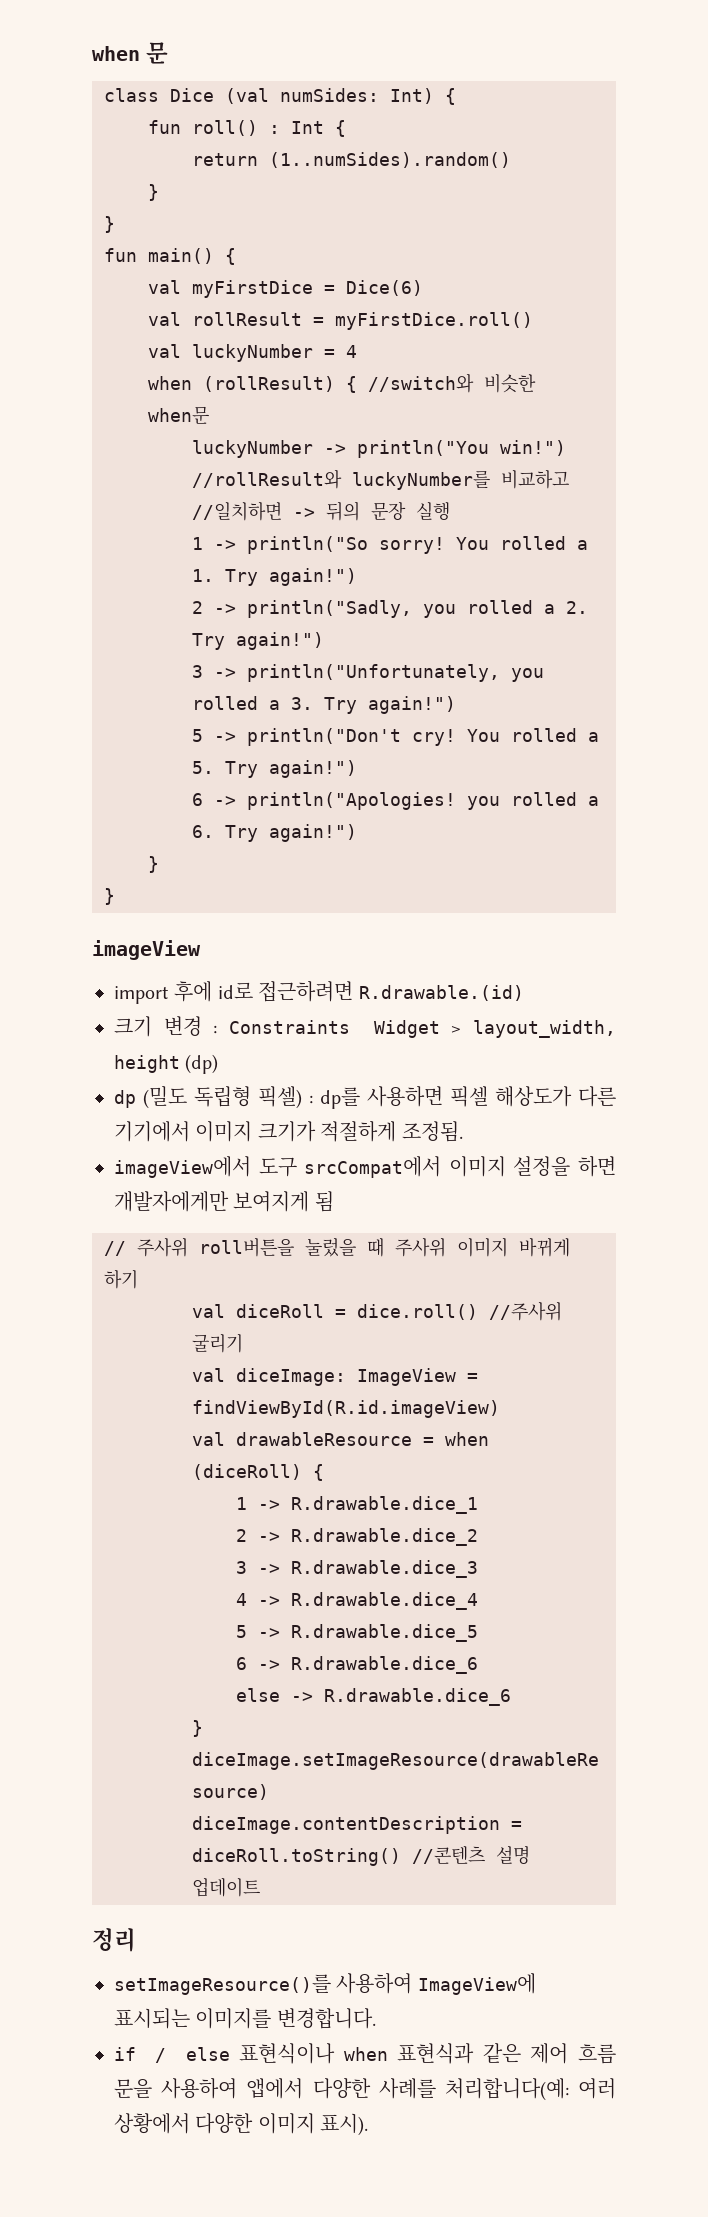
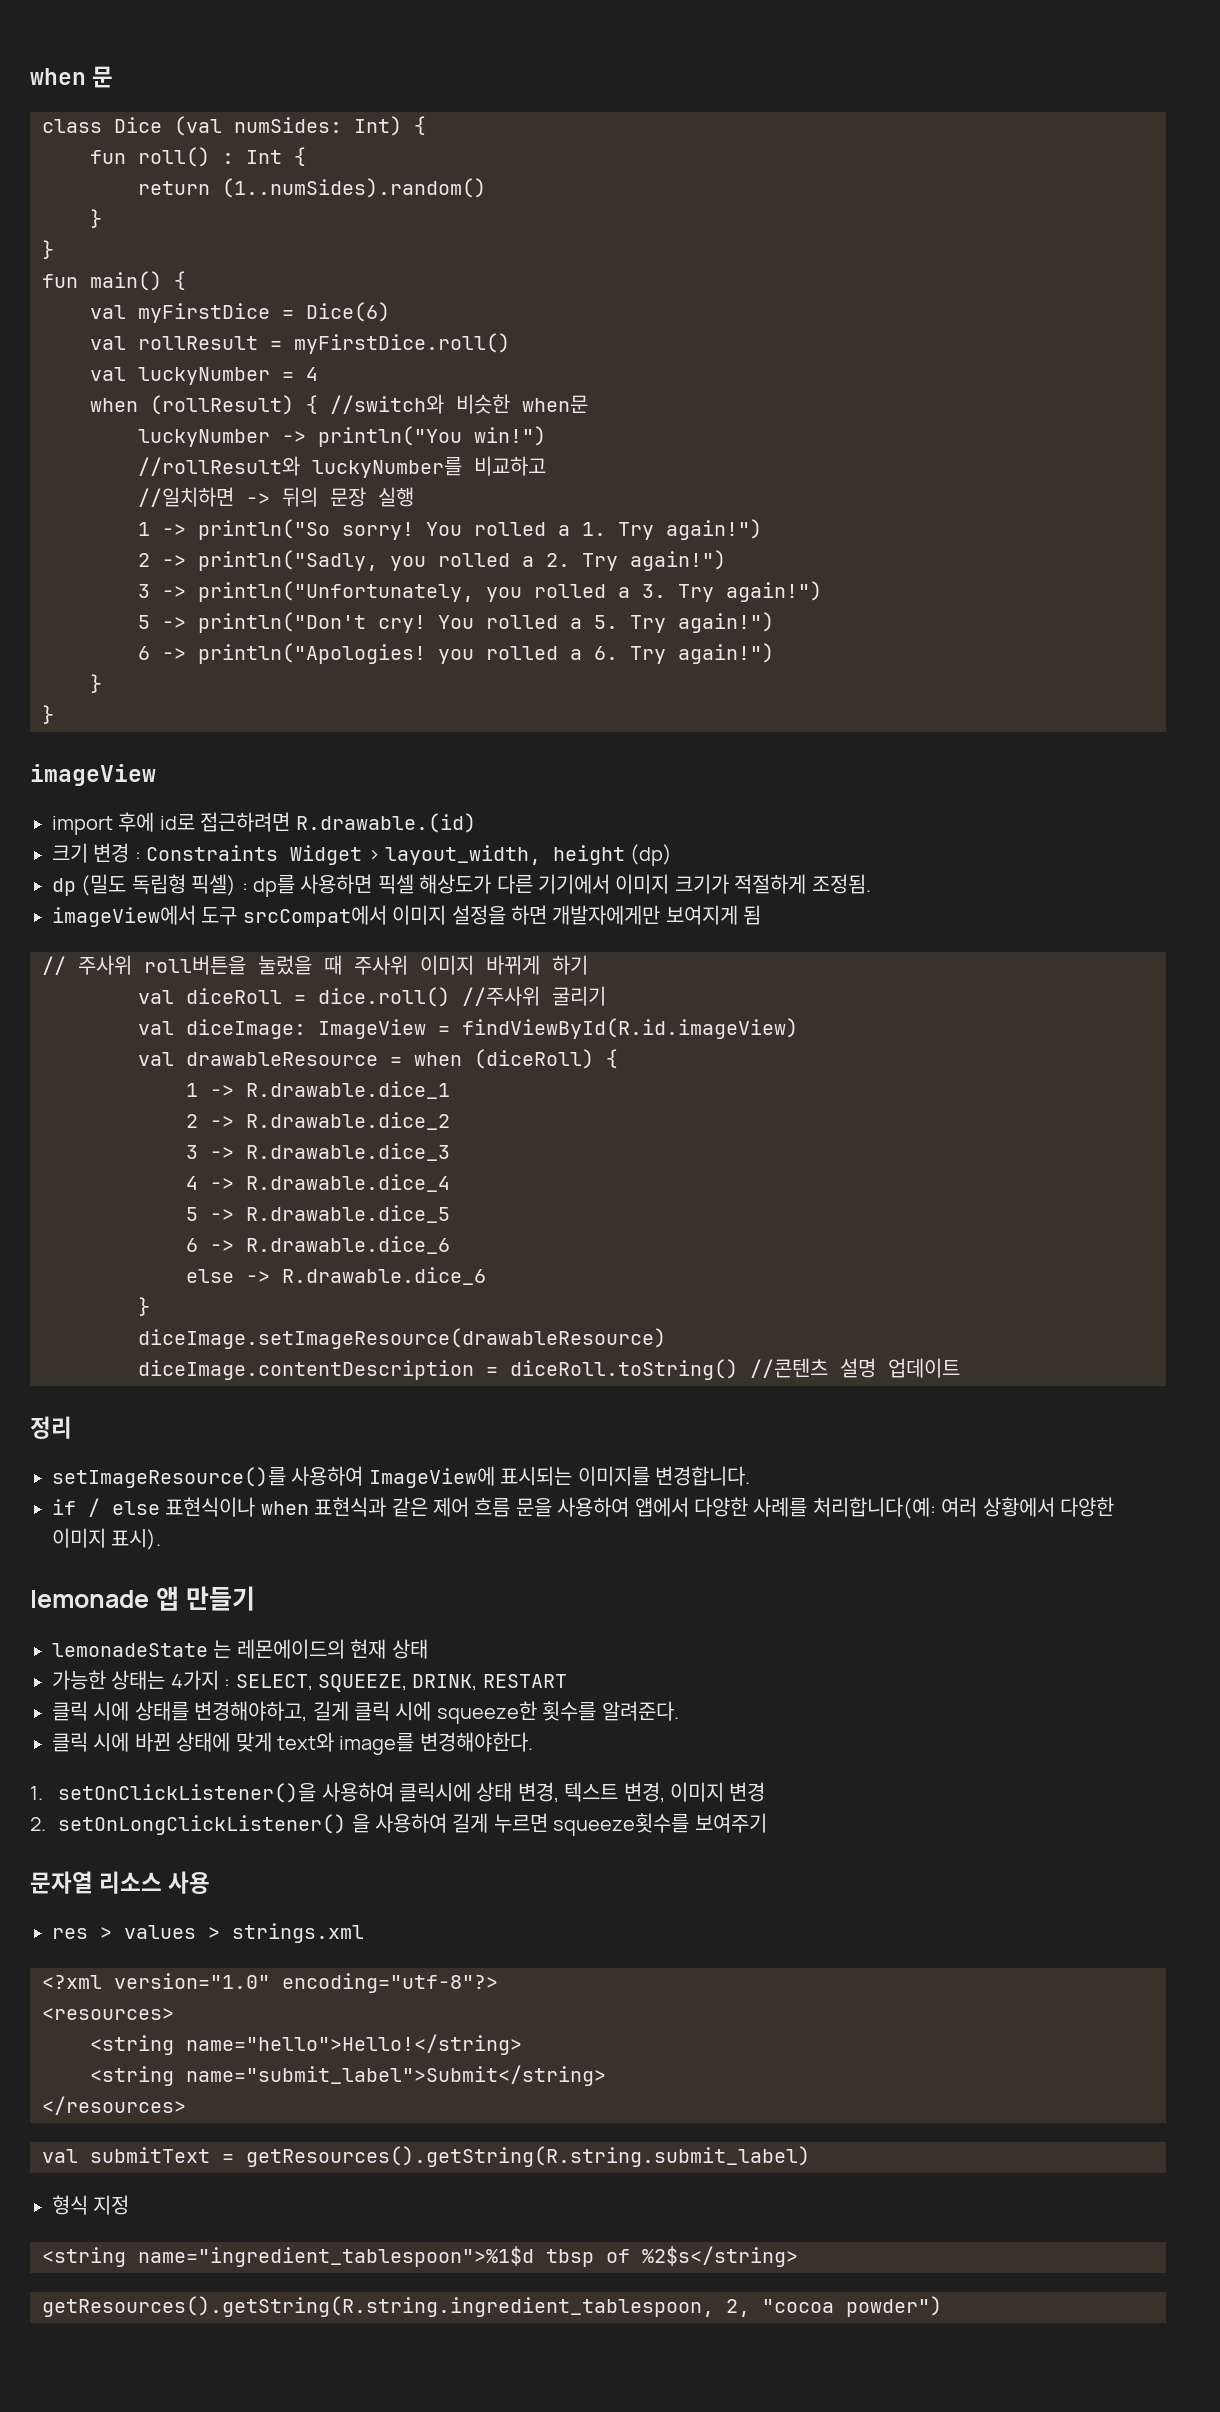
+ lemonade 앱 만들기
+ lemonadeState 는 레몬에이드의 현재 상태
+ 가능한 상태는 4가지 : SELECT, SQUEEZE, DRINK, RESTART
+ 클릭 시에 상태를 변경해야하고, 길게 클릭 시에 squeeze한 횟수를 알려준다.
+ 클릭 시에 바뀐 상태에 맞게 text와 image를 변경해야한다.
+ 1. setOnClickListener()을 사용하여 클릭시에 상태 변경, 텍스트 변경, 이미지 변경
+ 2. setOnLongClickListener() 을 사용하여 길게 누르면 squeeze횟수를 보여주기
+ 문자열 리소스 사용
+ res > values > strings.xml
+ <?xml version="1.0" encoding="utf-8"?>
+ <resources>
+ <string name="hello">Hello!</string>
+ <string name="submit_label">Submit</string>
+ </resources>
+ val submitText = getResources().getString(R.string.submit_label)
+ 형식 지정
+ <string name="ingredient_tablespoon">%1$d tbsp of %2$s</string>
+ getResources().getString(R.string.ingredient_tablespoon, 2, "cocoa powder")

